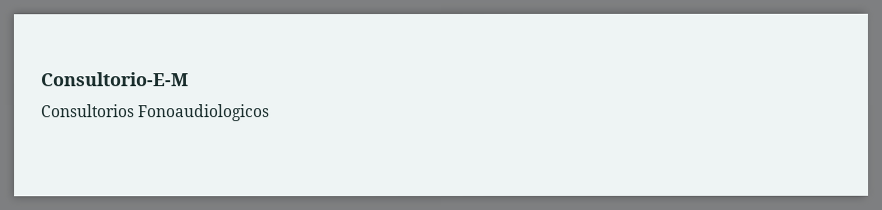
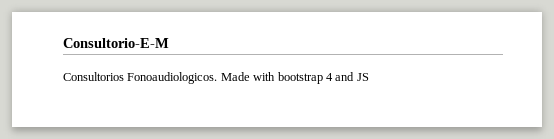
- Consultorios Fonoaudiologicos
+ Consultorios Fonoaudiologicos. Made with bootstrap 4 and JS

